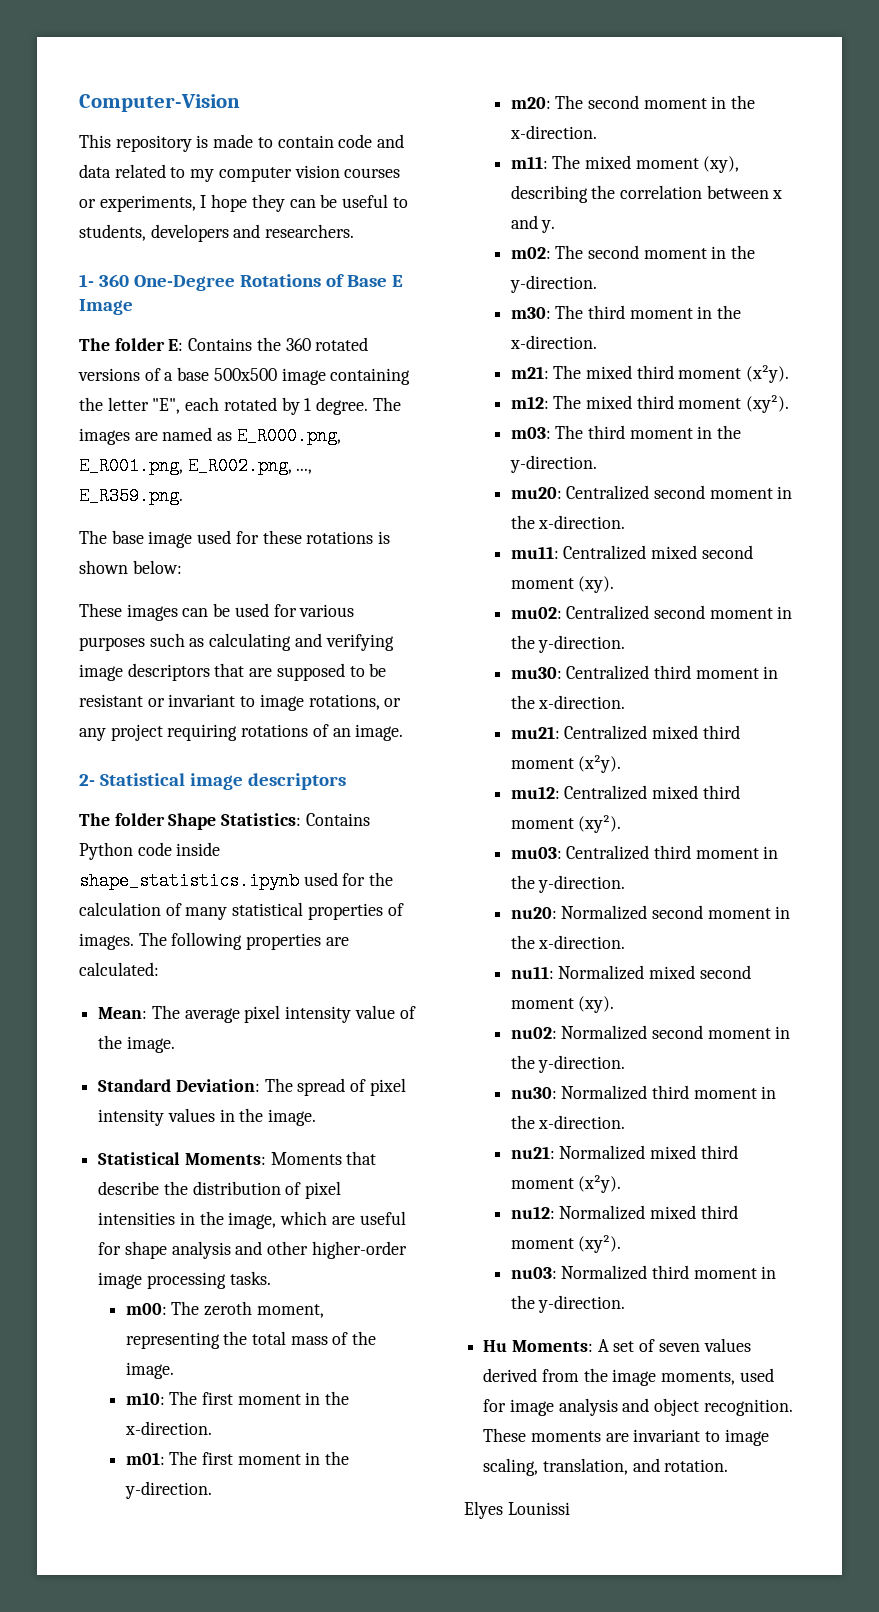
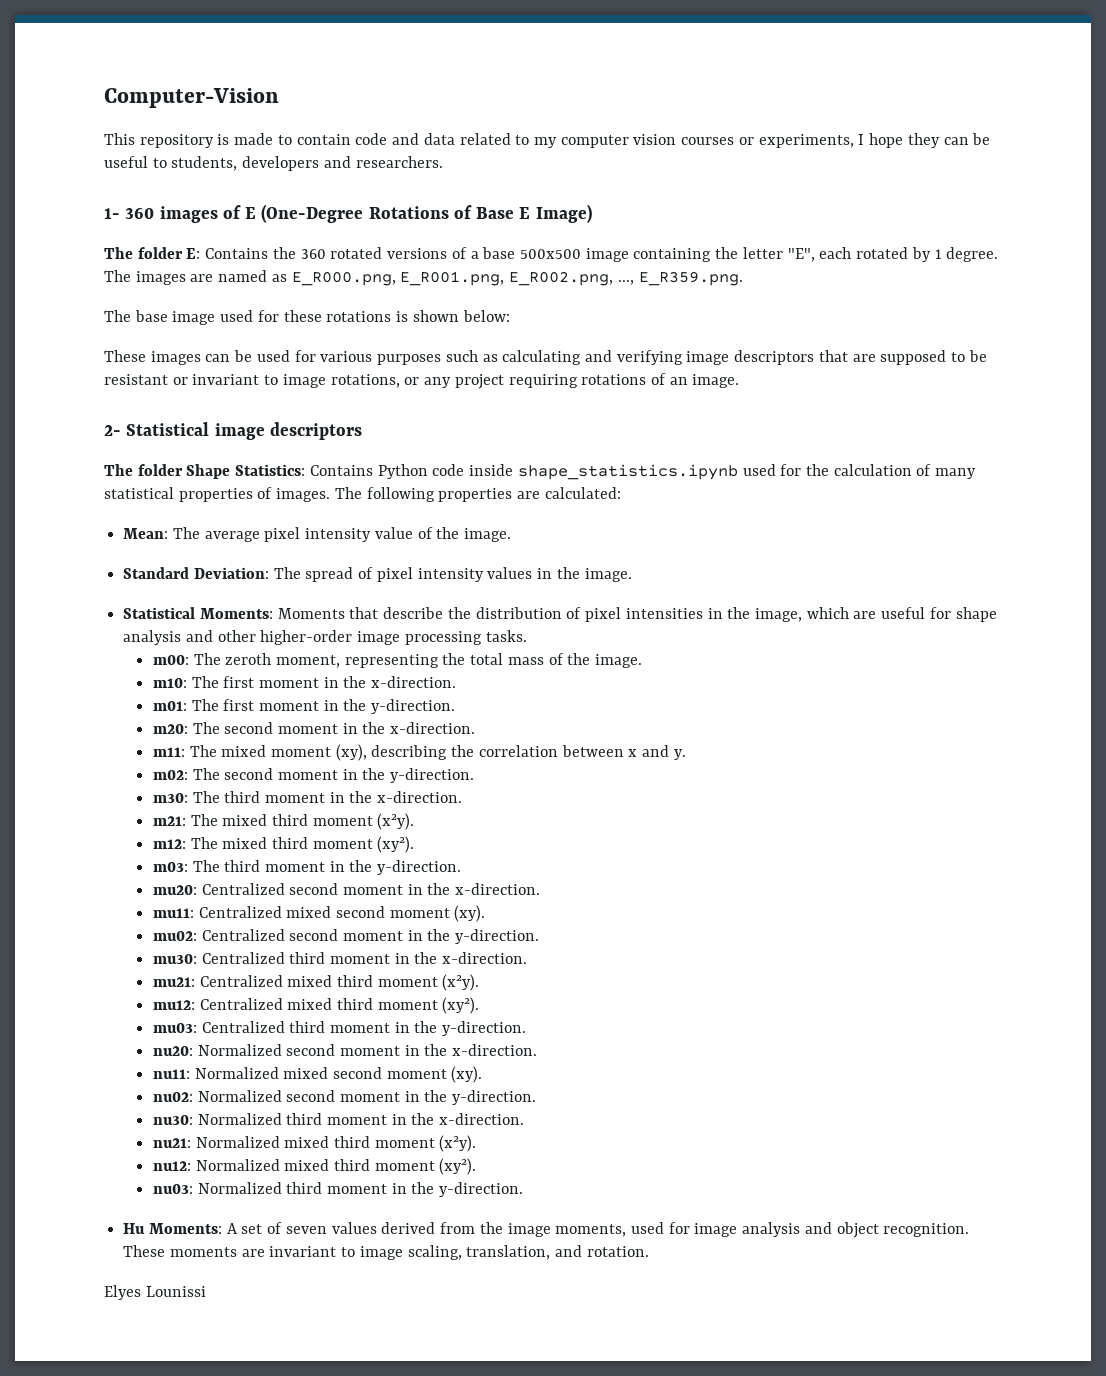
- 1- 360 One-Degree Rotations of Base E Image
+ 1- 360 images of E (One-Degree Rotations of Base E Image)

